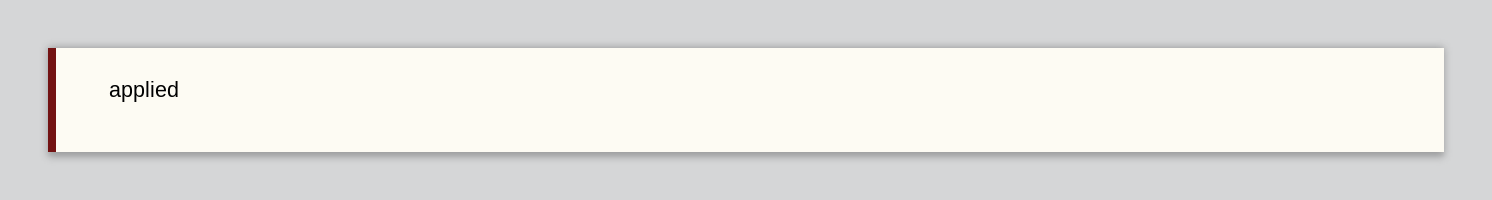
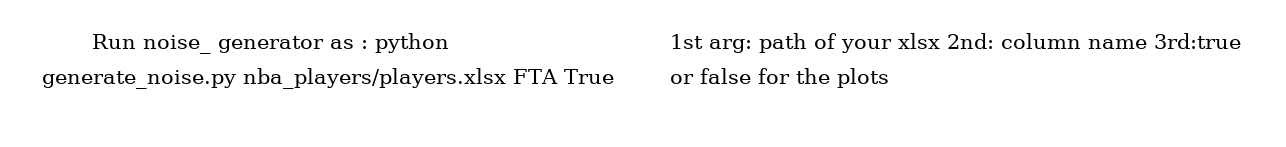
- applied
+ Run noise_ generator as : python generate_noise.py nba_players/players.xlsx FTA True 1st arg: path of your xlsx 2nd: column name 3rd:true or false for the plots

